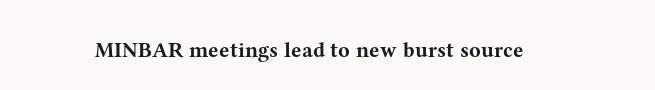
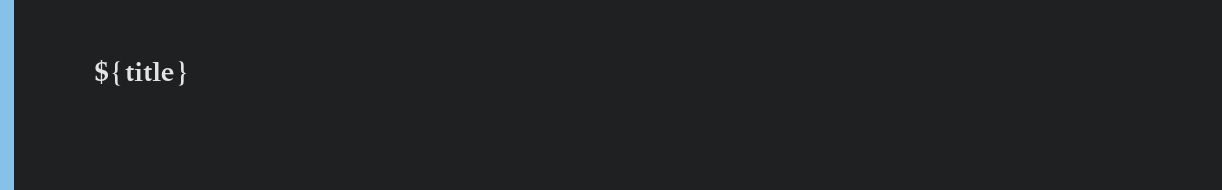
- MINBAR meetings lead to new burst source
+ ${title}

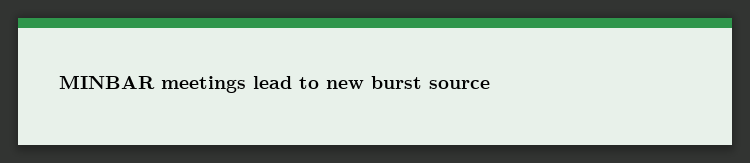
- ${title}
+ MINBAR meetings lead to new burst source

